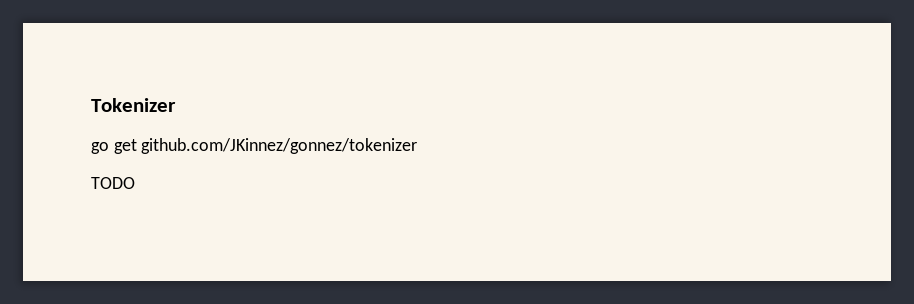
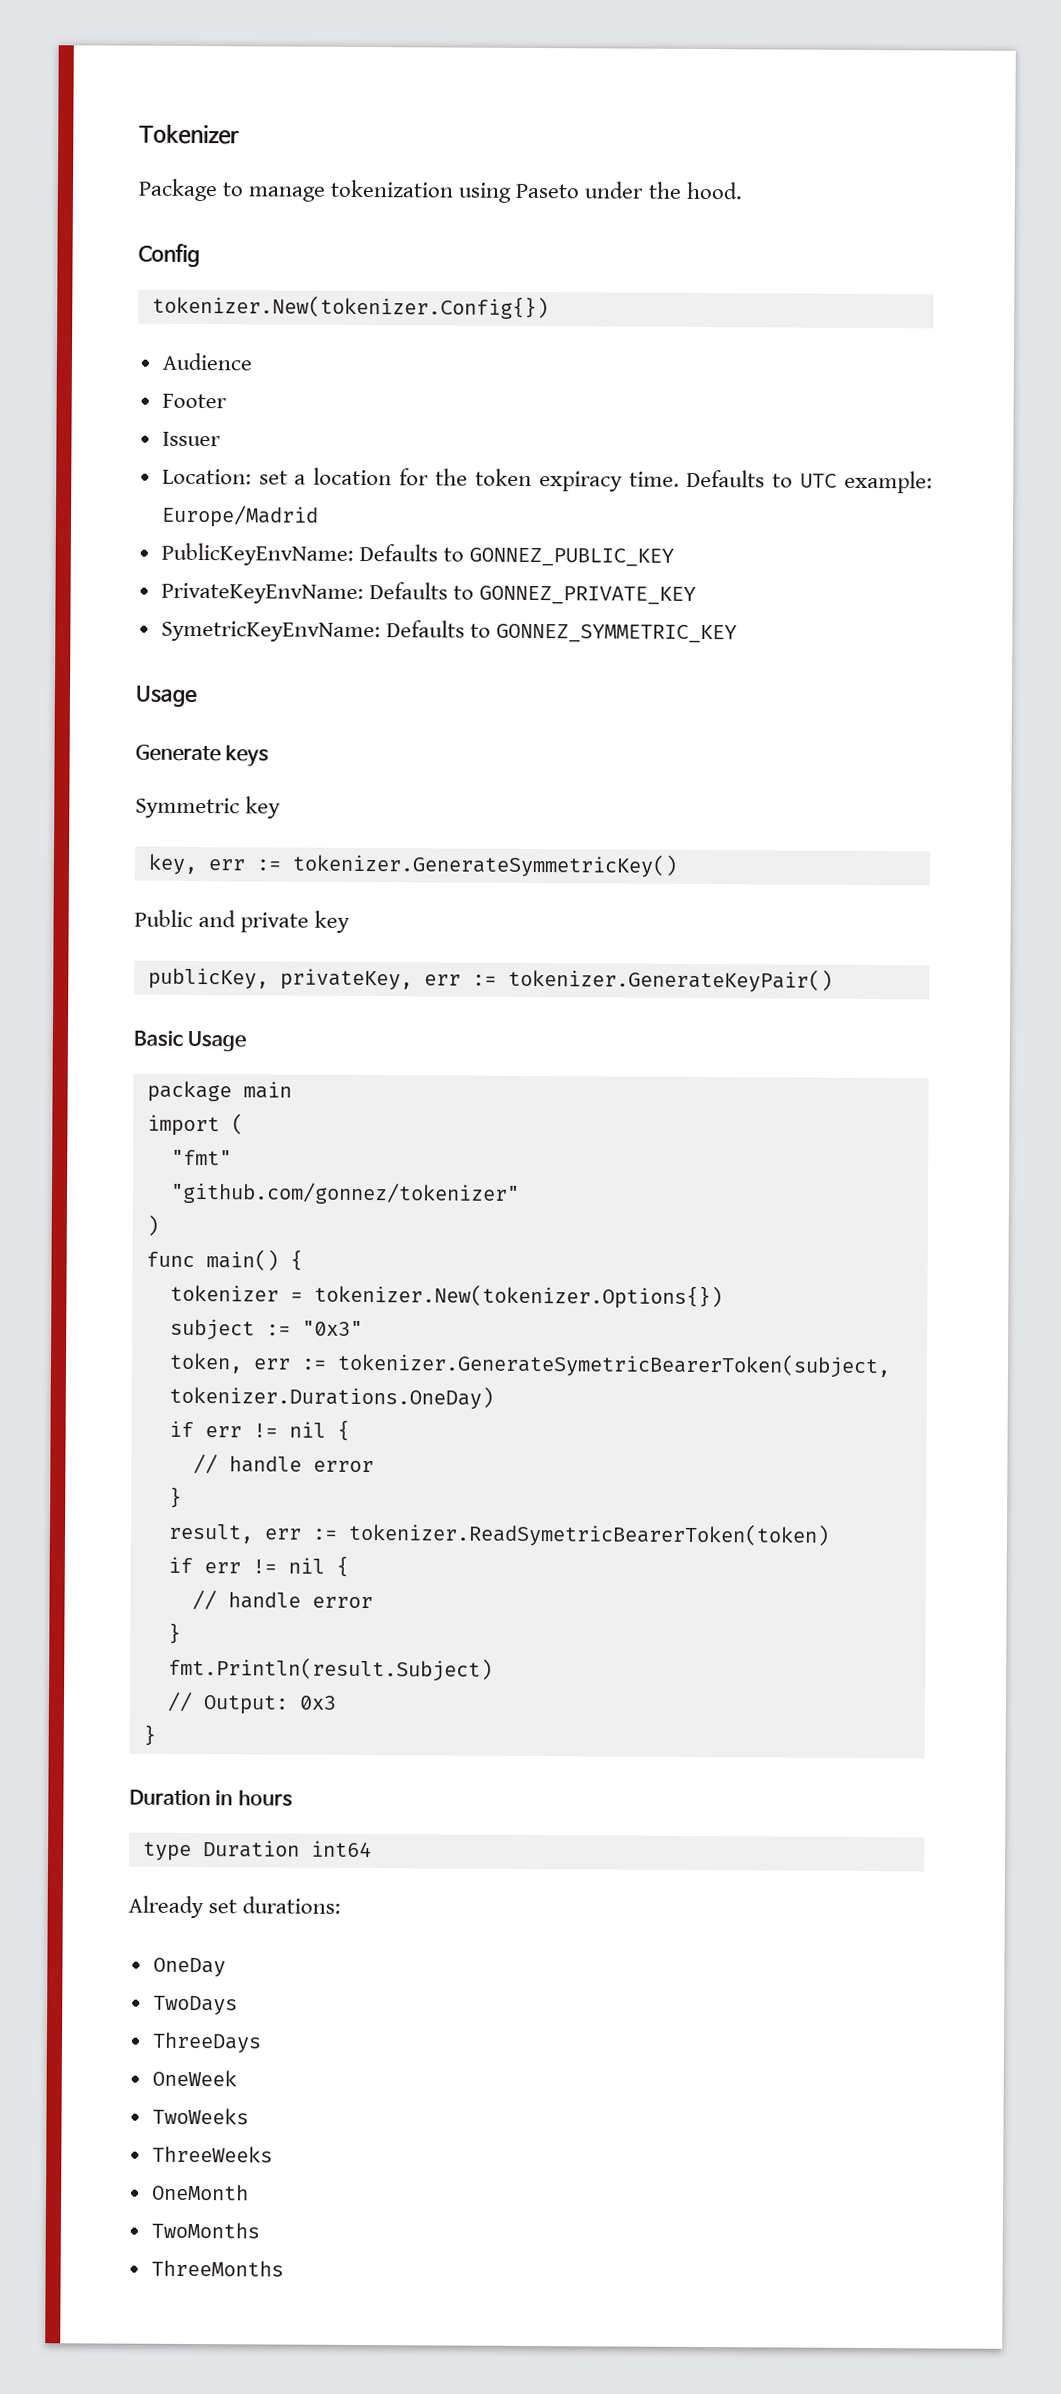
- go get github.com/JKinnez/gonnez/tokenizer
- TODO
+ Package to manage tokenization using Paseto under the hood.
+ Config
+ tokenizer.New(tokenizer.Config{})
+ Audience
+ Footer
+ Issuer
+ Location: set a location for the token expiracy time. Defaults to UTC example: Europe/Madrid
+ PublicKeyEnvName: Defaults to GONNEZ_PUBLIC_KEY
+ PrivateKeyEnvName: Defaults to GONNEZ_PRIVATE_KEY
+ SymetricKeyEnvName: Defaults to GONNEZ_SYMMETRIC_KEY
+ Usage
+ Generate keys
+ Symmetric key
+ key, err := tokenizer.GenerateSymmetricKey()
+ Public and private key
+ publicKey, privateKey, err := tokenizer.GenerateKeyPair()
+ Basic Usage
+ package main
+ import (
+ "fmt"
+ "github.com/gonnez/tokenizer"
+ )
+ func main() {
+ tokenizer = tokenizer.New(tokenizer.Options{})
+ subject := "0x3"
+ token, err := tokenizer.GenerateSymetricBearerToken(subject, tokenizer.Durations.OneDay)
+ if err != nil {
+ // handle error
+ }
+ result, err := tokenizer.ReadSymetricBearerToken(token)
+ if err != nil {
+ // handle error
+ }
+ fmt.Println(result.Subject)
+ // Output: 0x3
+ }
+ Duration in hours
+ type Duration int64
+ Already set durations:
+ OneDay
+ TwoDays
+ ThreeDays
+ OneWeek
+ TwoWeeks
+ ThreeWeeks
+ OneMonth
+ TwoMonths
+ ThreeMonths

